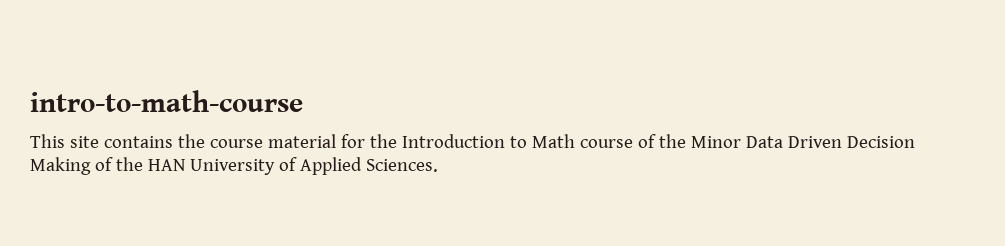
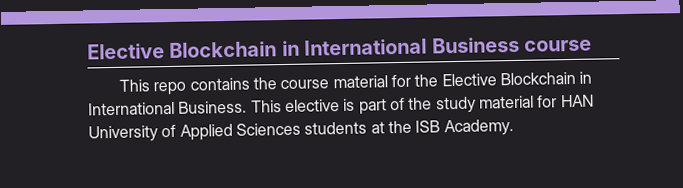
- intro-to-math-course
- This site contains the course material for the Introduction to Math course of the Minor Data Driven Decision Making of the HAN University of Applied Sciences.
+ Elective Blockchain in International Business course
+ This repo contains the course material for the Elective Blockchain in International Business. This elective is part of the study material for HAN University of Applied Sciences students at the ISB Academy.

